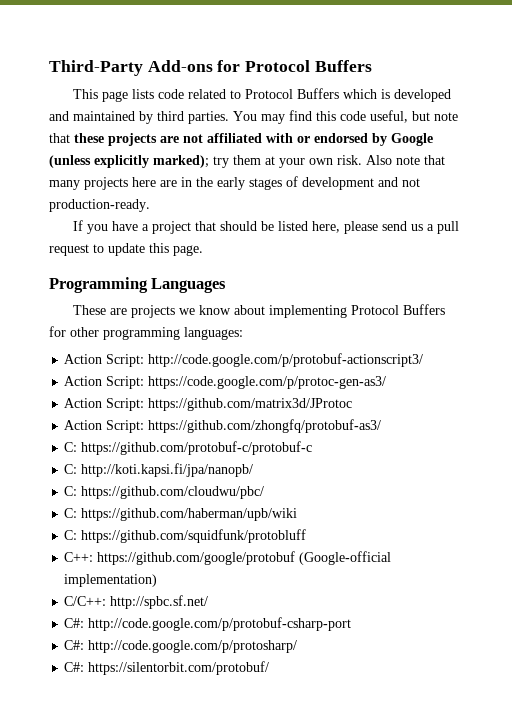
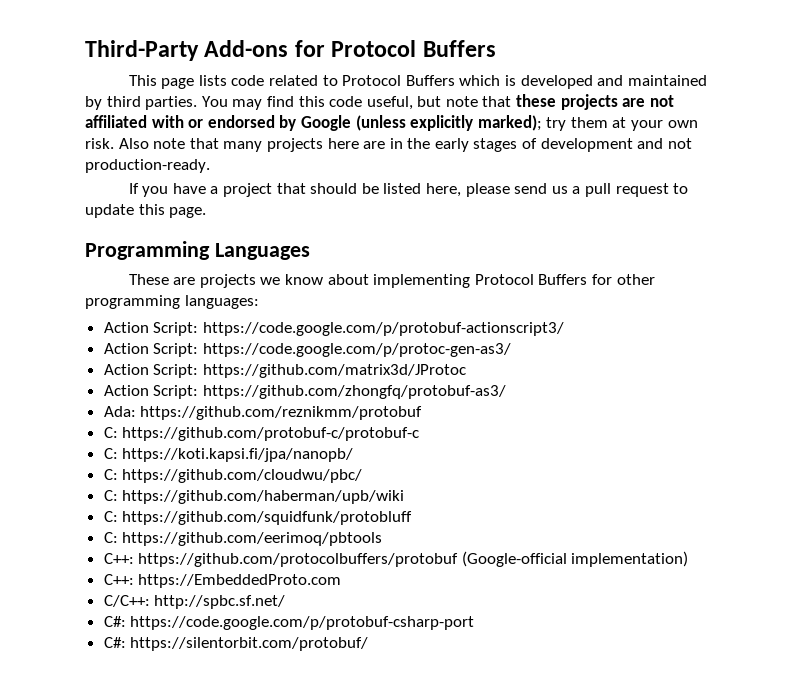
- Action Script: http://code.google.com/p/protobuf-actionscript3/
+ Action Script: https://code.google.com/p/protobuf-actionscript3/
+ Ada: https://github.com/reznikmm/protobuf
- C: http://koti.kapsi.fi/jpa/nanopb/
+ C: https://koti.kapsi.fi/jpa/nanopb/
- C++: https://github.com/google/protobuf (Google-official implementation)
+ C: https://github.com/eerimoq/pbtools
+ C++: https://github.com/protocolbuffers/protobuf (Google-official implementation)
+ C++: https://EmbeddedProto.com
- C#: http://code.google.com/p/protobuf-csharp-port
- C#: http://code.google.com/p/protosharp/
+ C#: https://code.google.com/p/protobuf-csharp-port

